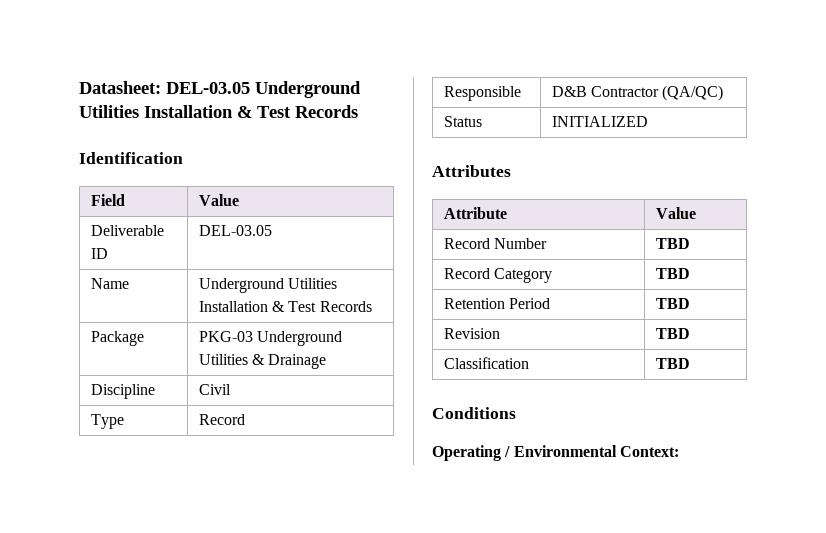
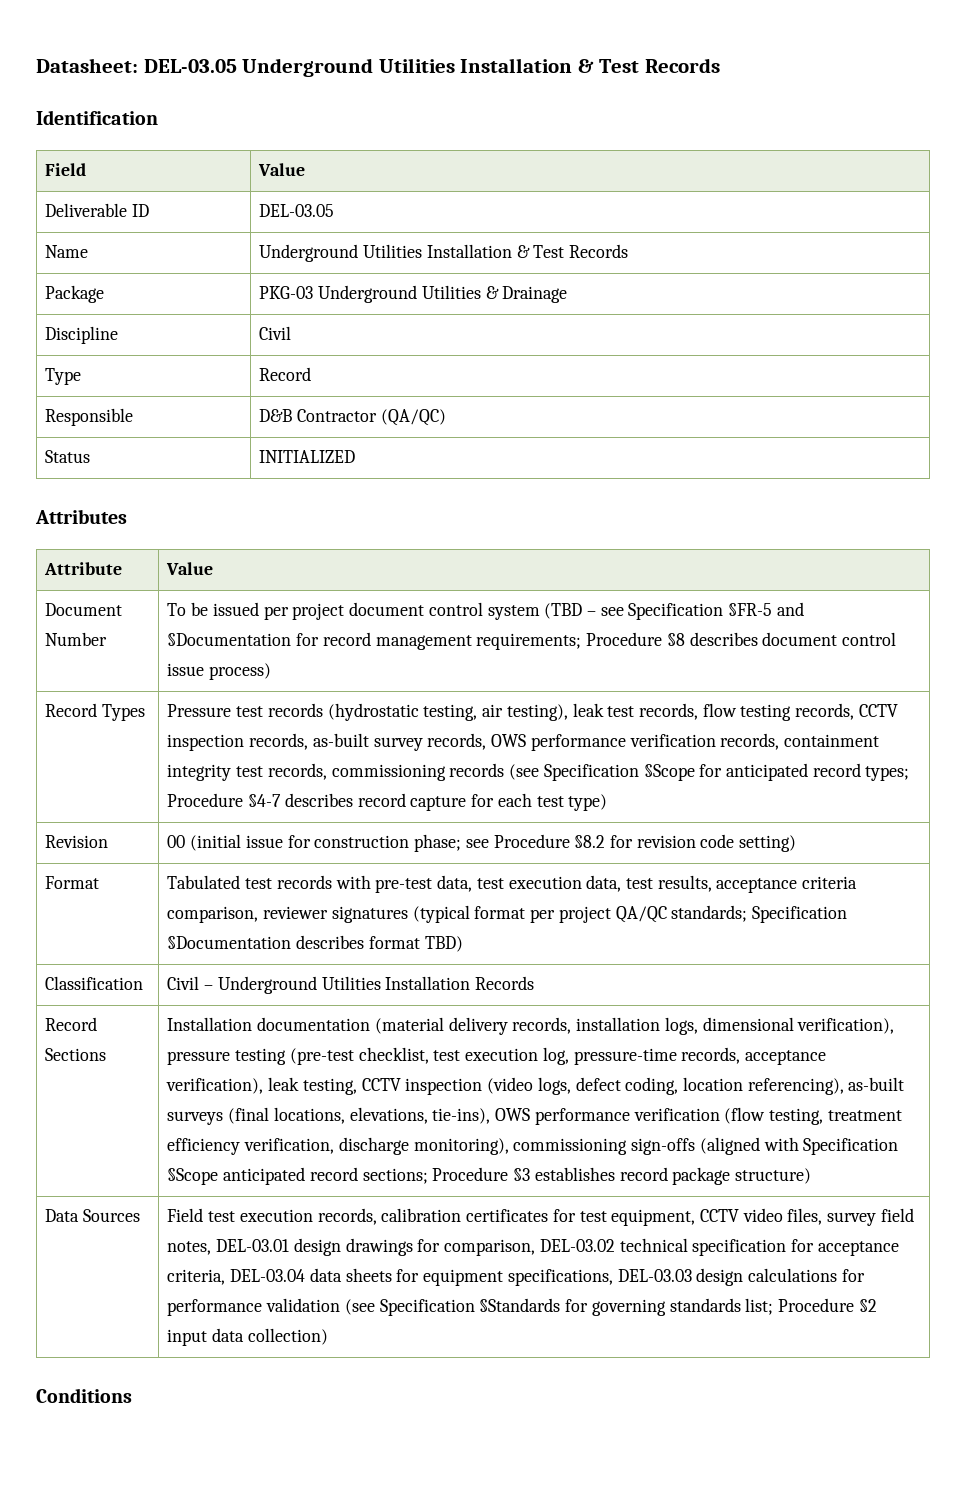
- Record Number | TBD
- Record Category | TBD
- Retention Period | TBD
- Revision | TBD
- Classification | TBD
+ Document Number | To be issued per project document control system (TBD – see Specification §FR-5 and §Documentation for record management requirements; Procedure §8 describes document control issue process)
+ Record Types | Pressure test records (hydrostatic testing, air testing), leak test records, flow testing records, CCTV inspection records, as-built survey records, OWS performance verification records, containment integrity test records, commissioning records (see Specification §Scope for anticipated record types; Procedure §4-7 describes record capture for each test type)
+ Revision | 00 (initial issue for construction phase; see Procedure §8.2 for revision code setting)
+ Format | Tabulated test records with pre-test data, test execution data, test results, acceptance criteria comparison, reviewer signatures (typical format per project QA/QC standards; Specification §Documentation describes format TBD)
+ Classification | Civil – Underground Utilities Installation Records
+ Record Sections | Installation documentation (material delivery records, installation logs, dimensional verification), pressure testing (pre-test checklist, test execution log, pressure-time records, acceptance verification), leak testing, CCTV inspection (video logs, defect coding, location referencing), as-built surveys (final locations, elevations, tie-ins), OWS performance verification (flow testing, treatment efficiency verification, discharge monitoring), commissioning sign-offs (aligned with Specification §Scope anticipated record sections; Procedure §3 establishes record package structure)
+ Data Sources | Field test execution records, calibration certificates for test equipment, CCTV video files, survey field notes, DEL-03.01 design drawings for comparison, DEL-03.02 technical specification for acceptance criteria, DEL-03.04 data sheets for equipment specifications, DEL-03.03 design calculations for performance validation (see Specification §Standards for governing standards list; Procedure §2 input data collection)
  Conditions
- Operating / Environmental Context:

